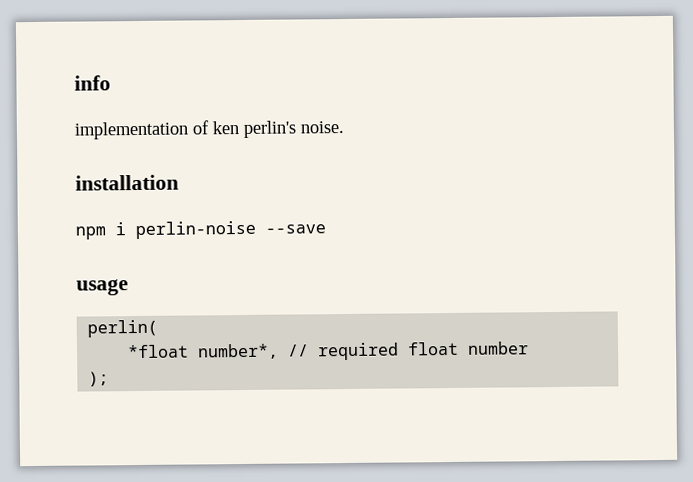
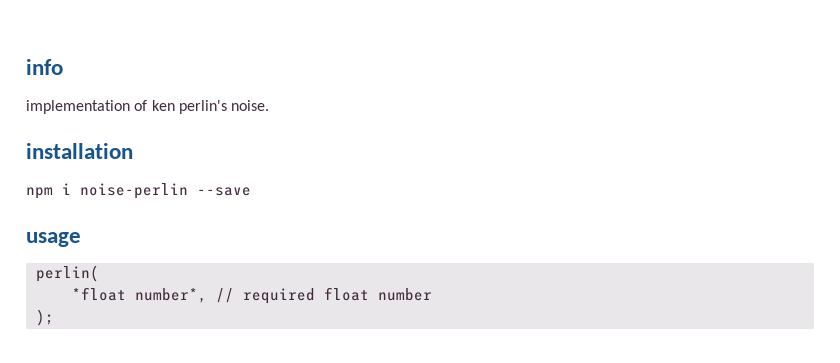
- npm i perlin-noise --save
+ npm i noise-perlin --save

